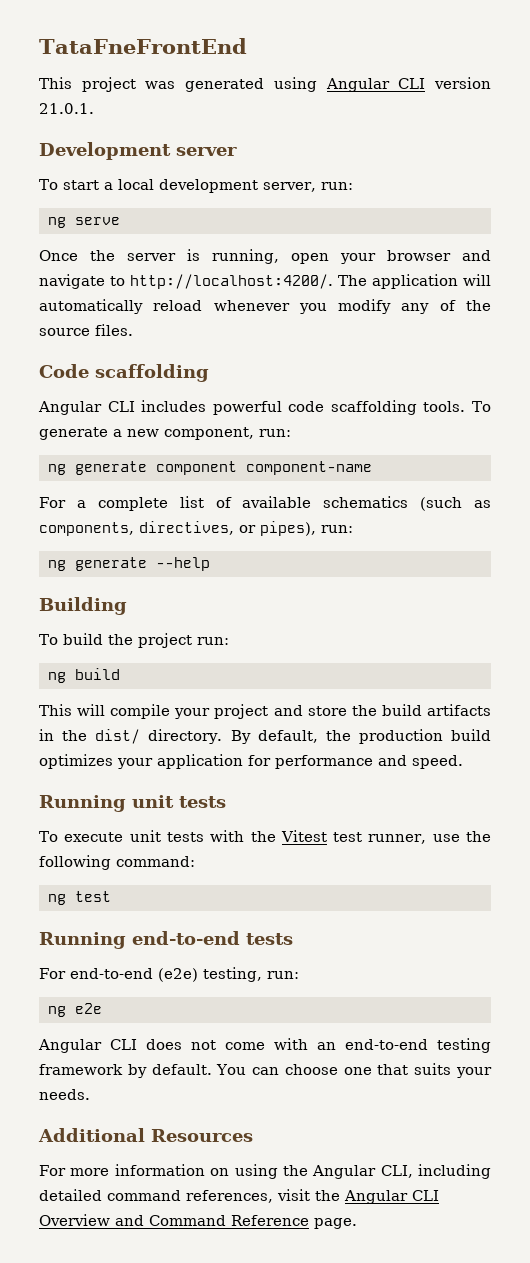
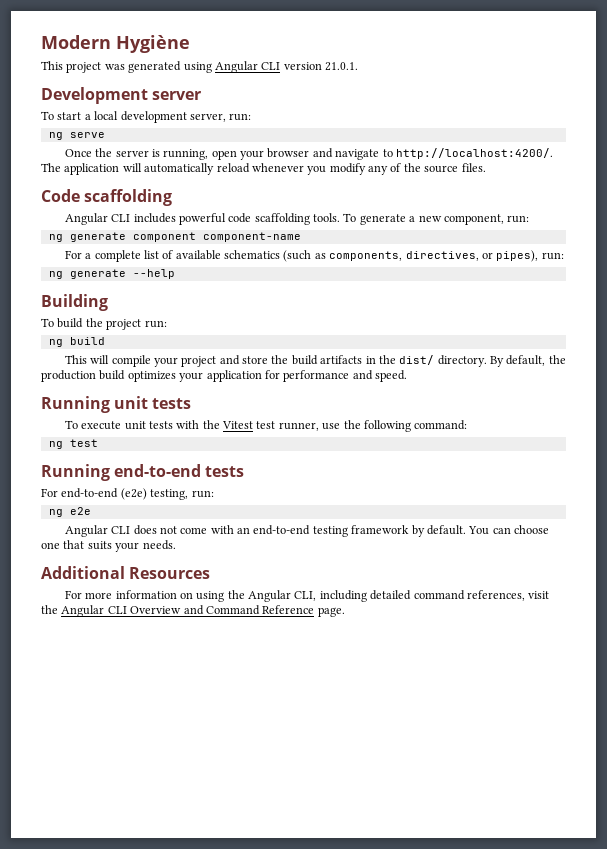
- TataFneFrontEnd
+ Modern Hygiène

